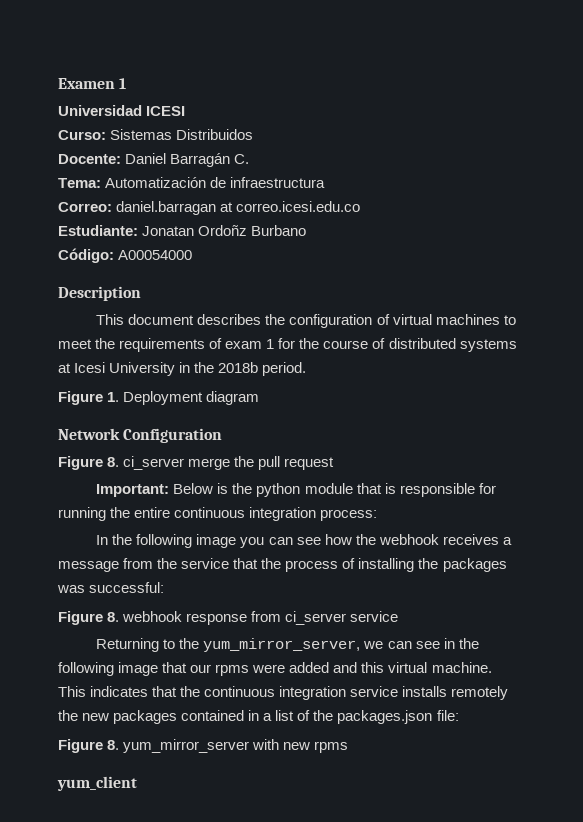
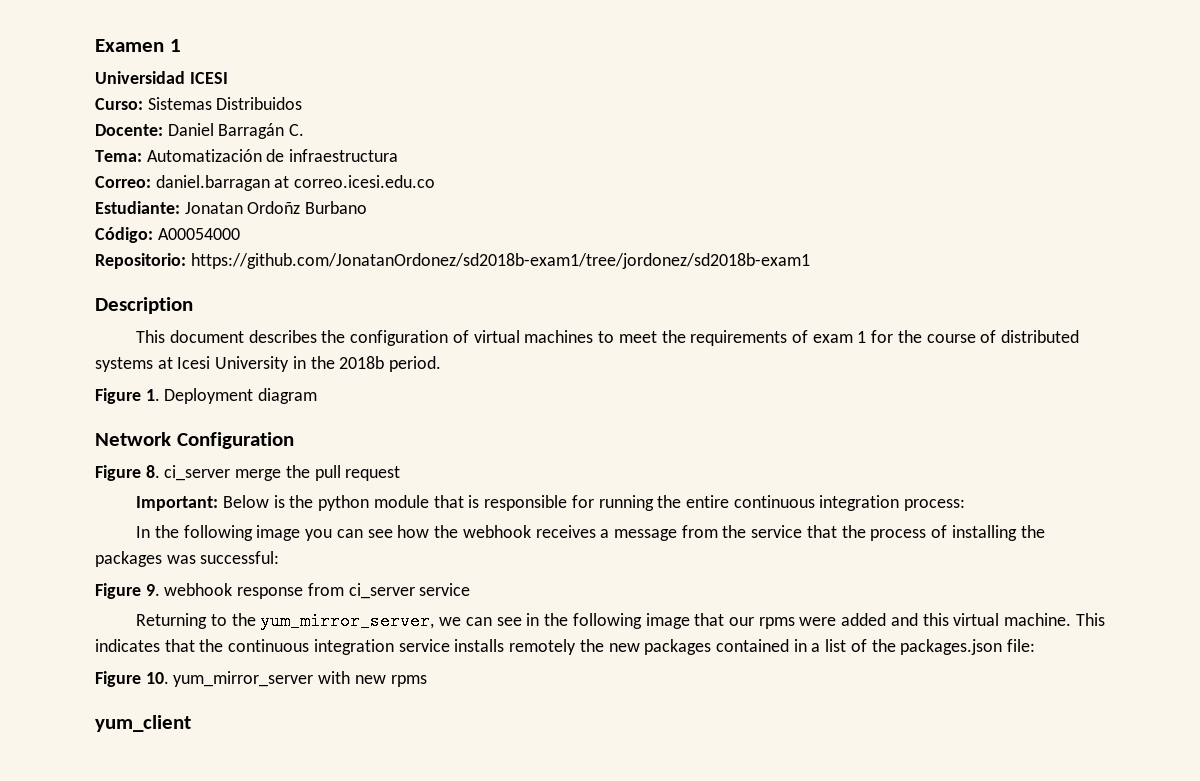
+ Repositorio: https://github.com/JonatanOrdonez/sd2018b-exam1/tree/jordonez/sd2018b-exam1
- Figure 8. webhook response from ci_server service
+ Figure 9. webhook response from ci_server service
- Figure 8. yum_mirror_server with new rpms
+ Figure 10. yum_mirror_server with new rpms

